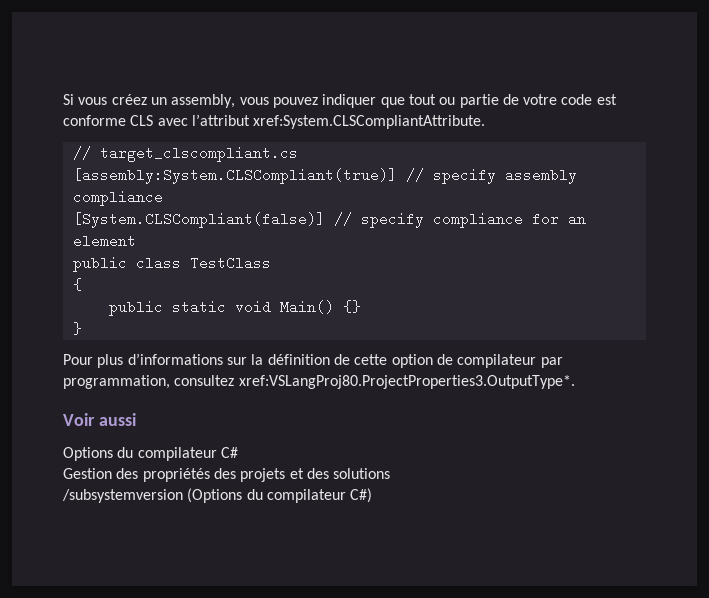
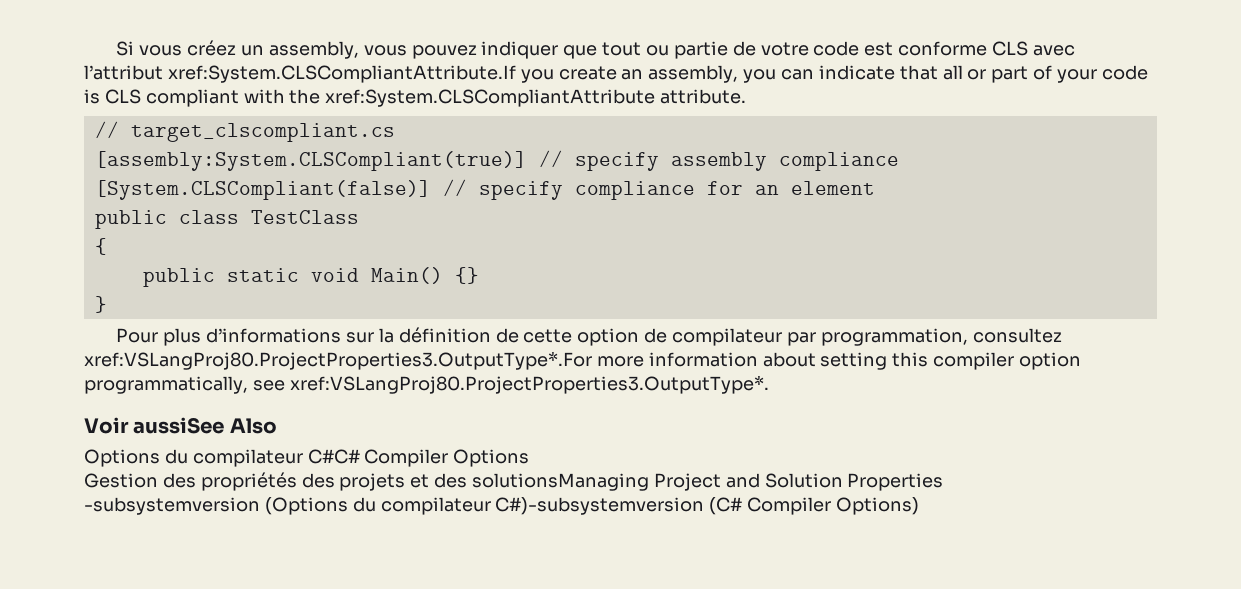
- Si vous créez un assembly, vous pouvez indiquer que tout ou partie de votre code est conforme CLS avec l’attribut xref:System.CLSCompliantAttribute.
+ Si vous créez un assembly, vous pouvez indiquer que tout ou partie de votre code est conforme CLS avec l’attribut xref:System.CLSCompliantAttribute.If you create an assembly, you can indicate that all or part of your code is CLS compliant with the xref:System.CLSCompliantAttribute attribute.
- Pour plus d’informations sur la définition de cette option de compilateur par programmation, consultez xref:VSLangProj80.ProjectProperties3.OutputType*.
+ Pour plus d’informations sur la définition de cette option de compilateur par programmation, consultez xref:VSLangProj80.ProjectProperties3.OutputType*.For more information about setting this compiler option programmatically, see xref:VSLangProj80.ProjectProperties3.OutputType*.
- Voir aussi
+ Voir aussiSee Also
- Options du compilateur C#
+ Options du compilateur C#C# Compiler Options
- Gestion des propriétés des projets et des solutions
- /subsystemversion (Options du compilateur C#)
+ Gestion des propriétés des projets et des solutionsManaging Project and Solution Properties
+ -subsystemversion (Options du compilateur C#)-subsystemversion (C# Compiler Options)

